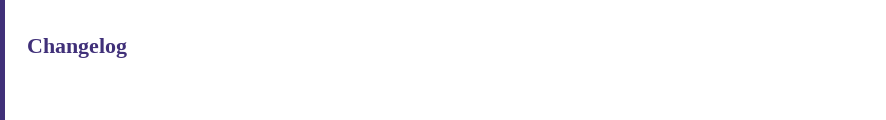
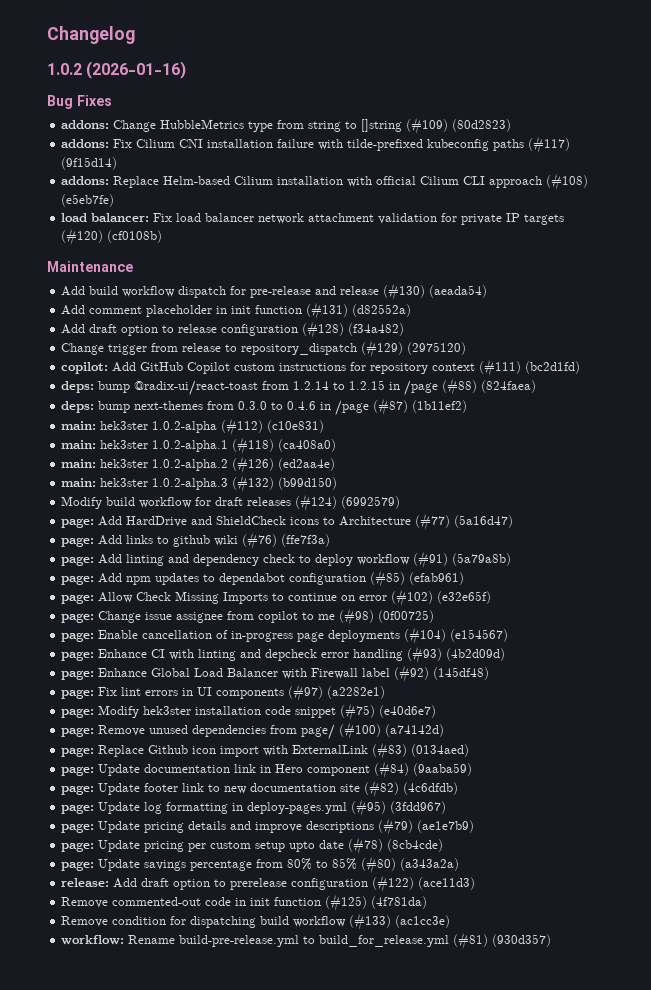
+ 1.0.2 (2026-01-16)
+ Bug Fixes
+ addons: Change HubbleMetrics type from string to []string (#109) (80d2823)
+ addons: Fix Cilium CNI installation failure with tilde-prefixed kubeconfig paths (#117) (9f15d14)
+ addons: Replace Helm-based Cilium installation with official Cilium CLI approach (#108) (e5eb7fe)
+ load balancer: Fix load balancer network attachment validation for private IP targets (#120) (cf0108b)
+ Maintenance
+ Add build workflow dispatch for pre-release and release (#130) (aeada54)
+ Add comment placeholder in init function (#131) (d82552a)
+ Add draft option to release configuration (#128) (f34a482)
+ Change trigger from release to repository_dispatch (#129) (2975120)
+ copilot: Add GitHub Copilot custom instructions for repository context (#111) (bc2d1fd)
+ deps: bump @radix-ui/react-toast from 1.2.14 to 1.2.15 in /page (#88) (824faea)
+ deps: bump next-themes from 0.3.0 to 0.4.6 in /page (#87) (1b11ef2)
+ main: hek3ster 1.0.2-alpha (#112) (c10e831)
+ main: hek3ster 1.0.2-alpha.1 (#118) (ca408a0)
+ main: hek3ster 1.0.2-alpha.2 (#126) (ed2aa4e)
+ main: hek3ster 1.0.2-alpha.3 (#132) (b99d150)
+ Modify build workflow for draft releases (#124) (6992579)
+ page: Add HardDrive and ShieldCheck icons to Architecture (#77) (5a16d47)
+ page: Add links to github wiki (#76) (ffe7f3a)
+ page: Add linting and dependency check to deploy workflow (#91) (5a79a8b)
+ page: Add npm updates to dependabot configuration (#85) (efab961)
+ page: Allow Check Missing Imports to continue on error (#102) (e32e65f)
+ page: Change issue assignee from copilot to me (#98) (0f00725)
+ page: Enable cancellation of in-progress page deployments (#104) (e154567)
+ page: Enhance CI with linting and depcheck error handling (#93) (4b2d09d)
+ page: Enhance Global Load Balancer with Firewall label (#92) (145df48)
+ page: Fix lint errors in UI components (#97) (a2282e1)
+ page: Modify hek3ster installation code snippet (#75) (e40d6e7)
+ page: Remove unused dependencies from page/ (#100) (a74142d)
+ page: Replace Github icon import with ExternalLink (#83) (0134aed)
+ page: Update documentation link in Hero component (#84) (9aaba59)
+ page: Update footer link to new documentation site (#82) (4c6dfdb)
+ page: Update log formatting in deploy-pages.yml (#95) (3fdd967)
+ page: Update pricing details and improve descriptions (#79) (ae1e7b9)
+ page: Update pricing per custom setup upto date (#78) (8cb4cde)
+ page: Update savings percentage from 80% to 85% (#80) (a343a2a)
+ release: Add draft option to prerelease configuration (#122) (ace11d3)
+ Remove commented-out code in init function (#125) (4f781da)
+ Remove condition for dispatching build workflow (#133) (ac1cc3e)
+ workflow: Rename build-pre-release.yml to build_for_release.yml (#81) (930d357)

